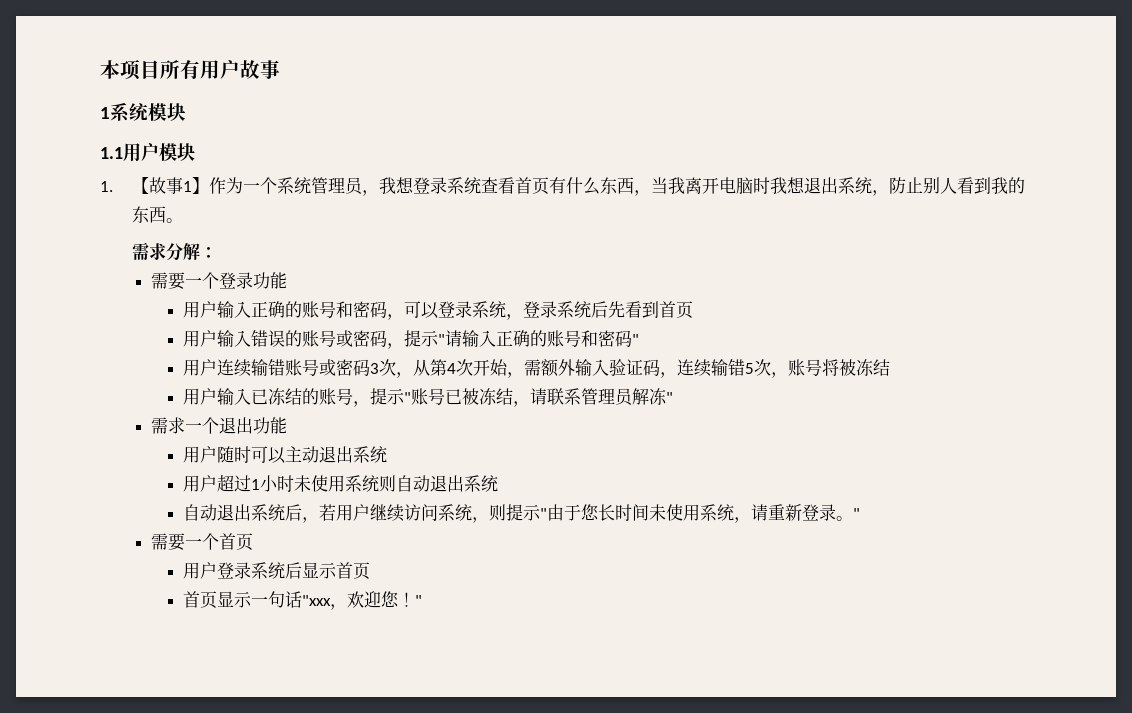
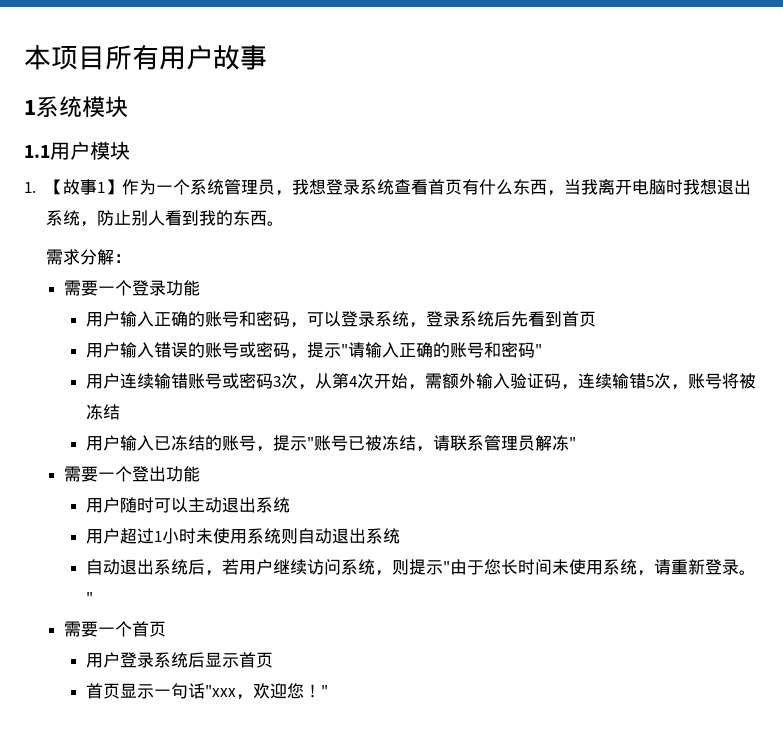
- 需求一个退出功能
+ 需要一个登出功能

